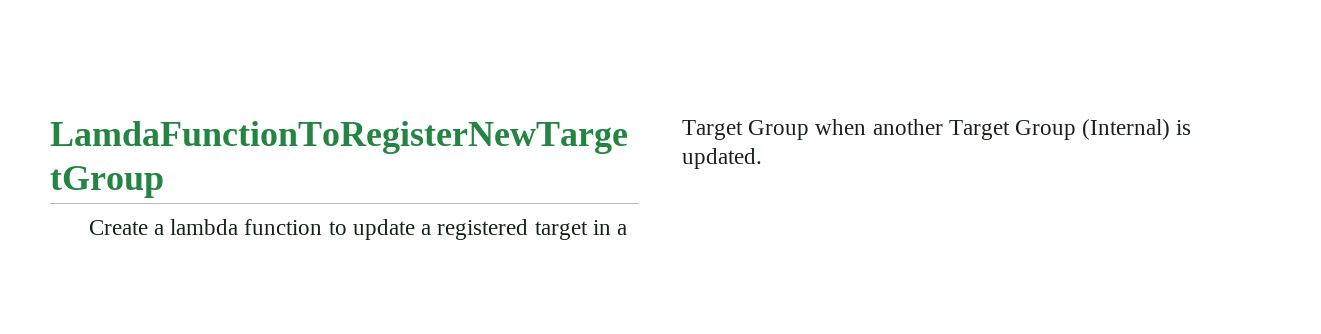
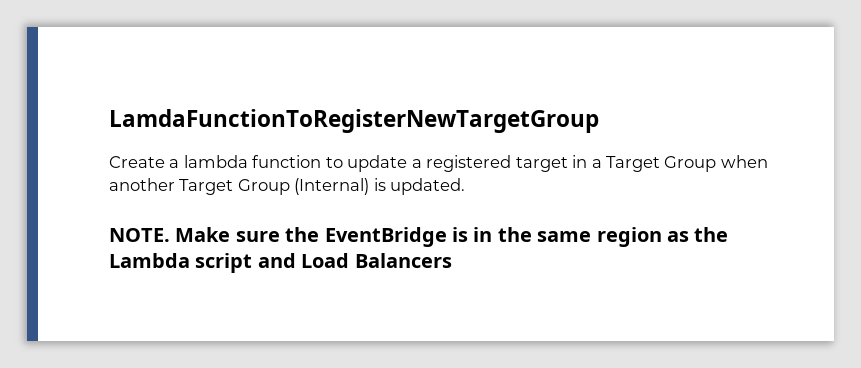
+ NOTE. Make sure the EventBridge is in the same region as the Lambda script and Load Balancers

